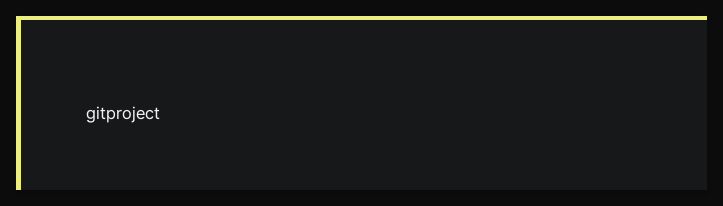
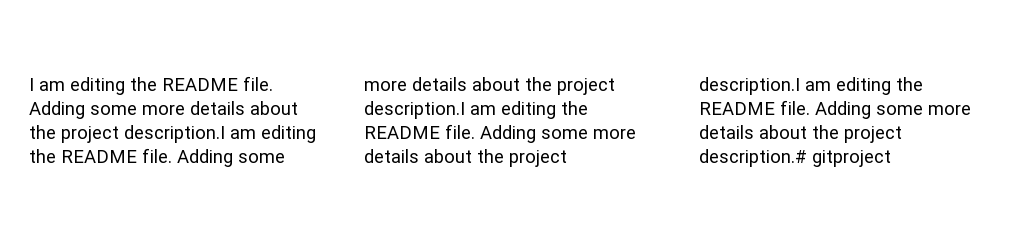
- gitproject
+ I am editing the README file. Adding some more details about the project description.I am editing the README file. Adding some more details about the project description.I am editing the README file. Adding some more details about the project description.I am editing the README file. Adding some more details about the project description.# gitproject

